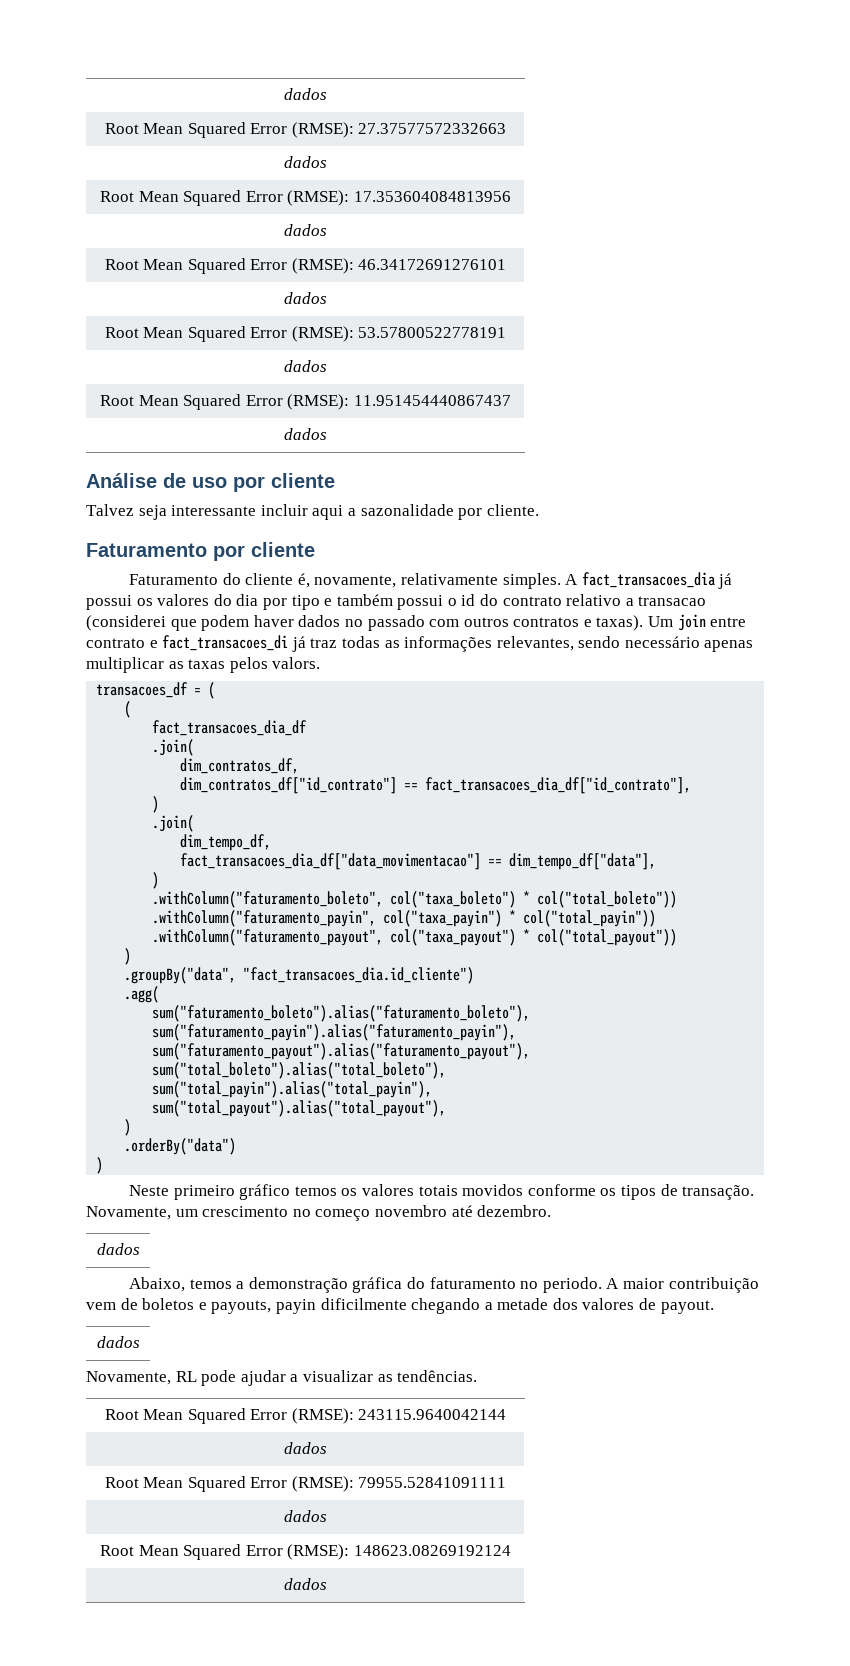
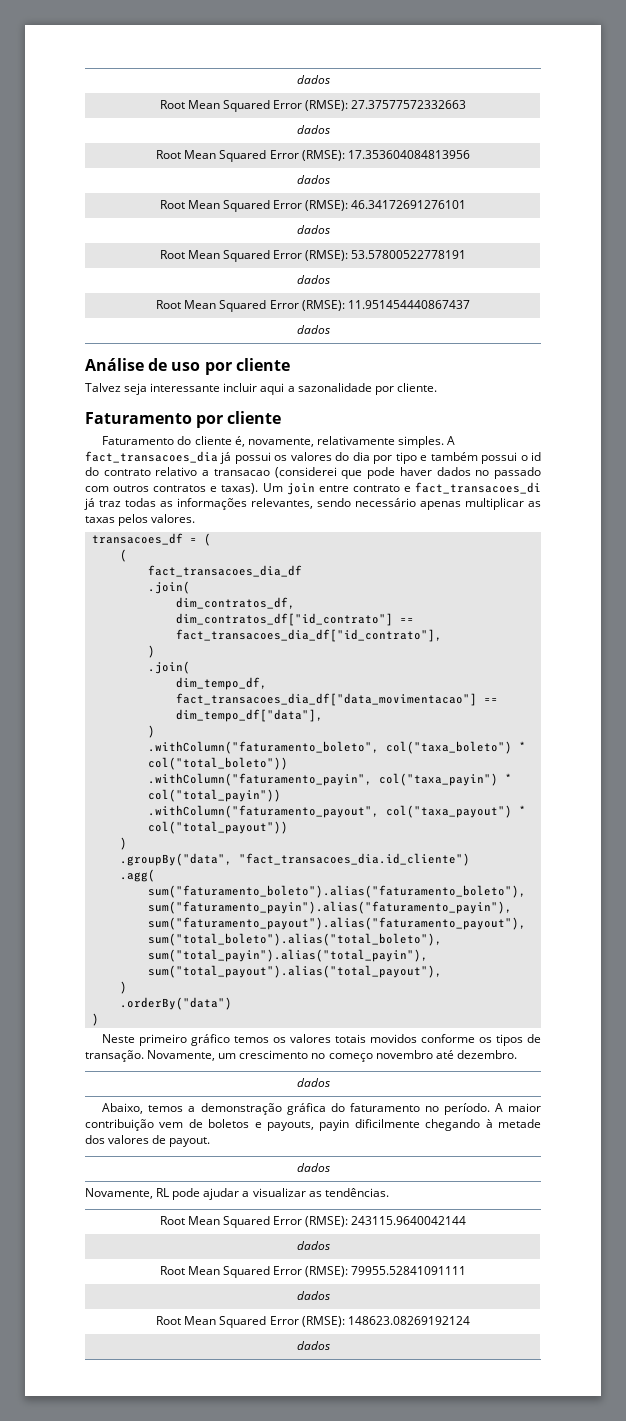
- A fact_transacoes_dia já possui os valores do dia por tipo e também possui o id do contrato relativo a transacao (considerei que podem haver dados no passado com outros contratos e taxas).
+ A fact_transacoes_dia já possui os valores do dia por tipo e também possui o id do contrato relativo a transacao (considerei que pode haver dados no passado com outros contratos e taxas).
- Um join entre contrato e fact_transacoes_di já traz todas as informações relevantes, sendo necessário apenas multiplicar as taxas pelos valors.
+ Um join entre contrato e fact_transacoes_di já traz todas as informações relevantes, sendo necessário apenas multiplicar as taxas pelos valores.
- Abaixo, temos a demonstração gráfica do faturamento no periodo.
+ Abaixo, temos a demonstração gráfica do faturamento no período.
- A maior contribuição vem de boletos e payouts, payin dificilmente chegando a metade dos valores de payout.
+ A maior contribuição vem de boletos e payouts, payin dificilmente chegando à metade dos valores de payout.

